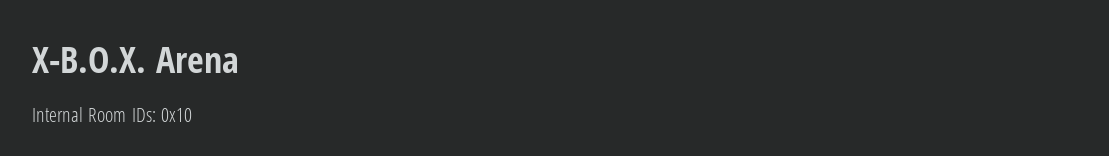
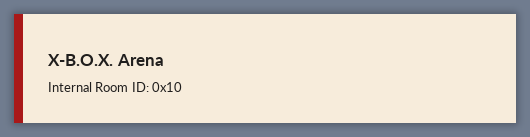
- Internal Room IDs: 0x10
+ Internal Room ID: 0x10

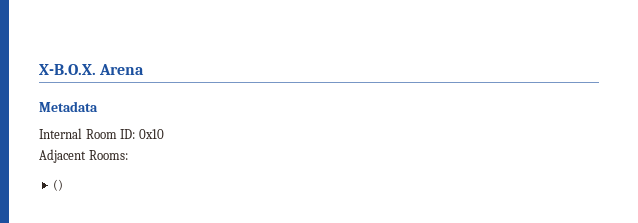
+ Metadata
+ Adjacent Rooms:
+ ()

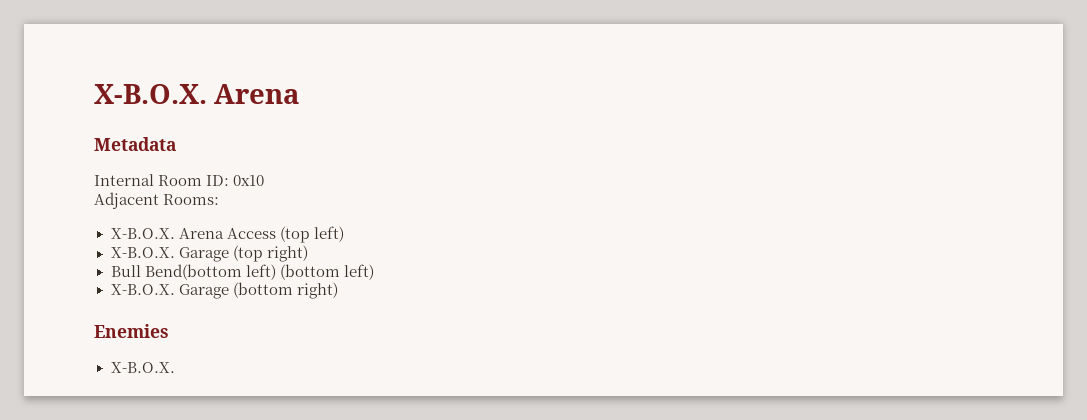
- ()
+ X-B.O.X. Arena Access (top left)
+ X-B.O.X. Garage (top right)
+ Bull Bend(bottom left) (bottom left)
+ X-B.O.X. Garage (bottom right)
+ Enemies
+ X-B.O.X.

